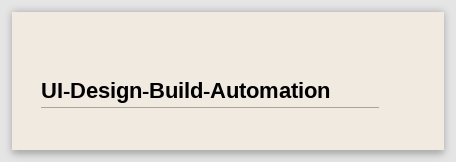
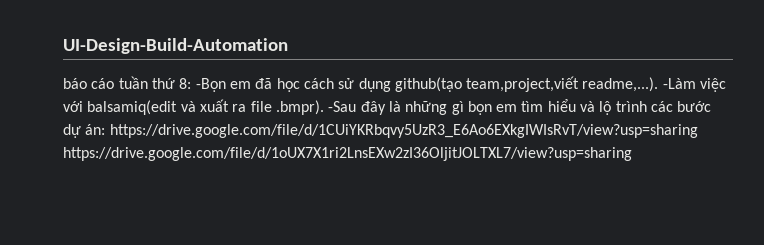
+ báo cáo tuần thứ 8: -Bọn em đã học cách sử dụng github(tạo team,project,viết readme,...). -Làm việc với balsamiq(edit và xuất ra file .bmpr). -Sau đây là những gì bọn em tìm hiểu và lộ trình các bước dự án: https://drive.google.com/file/d/1CUiYKRbqvy5UzR3_E6Ao6EXkgIWIsRvT/view?usp=sharing https://drive.google.com/file/d/1oUX7X1ri2LnsEXw2zI36OljitJOLTXL7/view?usp=sharing

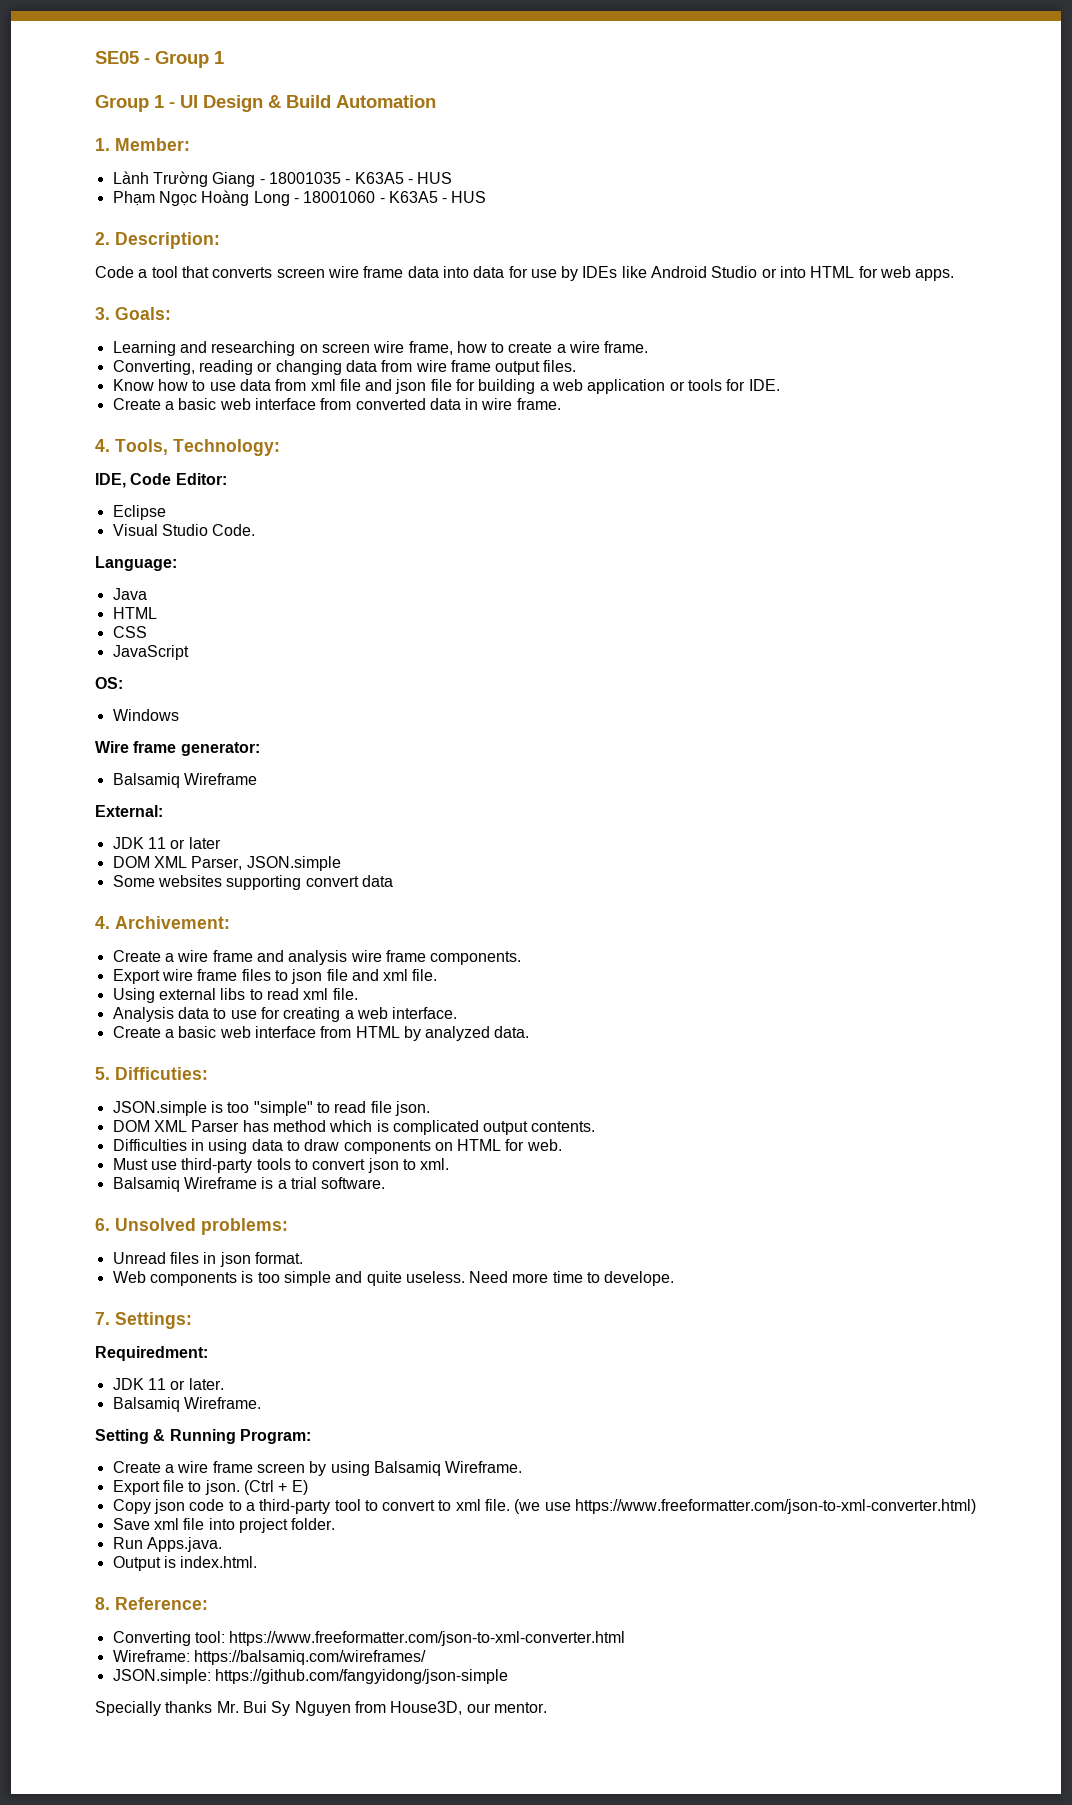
- UI-Design-Build-Automation
- báo cáo tuần thứ 8: -Bọn em đã học cách sử dụng github(tạo team,project,viết readme,...). -Làm việc với balsamiq(edit và xuất ra file .bmpr). -Sau đây là những gì bọn em tìm hiểu và lộ trình các bước dự án: https://drive.google.com/file/d/1CUiYKRbqvy5UzR3_E6Ao6EXkgIWIsRvT/view?usp=sharing https://drive.google.com/file/d/1oUX7X1ri2LnsEXw2zI36OljitJOLTXL7/view?usp=sharing
+ SE05 - Group 1
+ Group 1 - UI Design & Build Automation
+ 1. Member:
+ Lành Trường Giang - 18001035 - K63A5 - HUS
+ Phạm Ngọc Hoàng Long - 18001060 - K63A5 - HUS
+ 2. Description:
+ Code a tool that converts screen wire frame data into data for use by IDEs like Android Studio or into HTML for web apps.
+ 3. Goals:
+ Learning and researching on screen wire frame, how to create a wire frame.
+ Converting, reading or changing data from wire frame output files.
+ Know how to use data from xml file and json file for building a web application or tools for IDE.
+ Create a basic web interface from converted data in wire frame.
+ 4. Tools, Technology:
+ IDE, Code Editor:
+ Eclipse
+ Visual Studio Code.
+ Language:
+ Java
+ HTML
+ CSS
+ JavaScript
+ OS:
+ Windows
+ Wire frame generator:
+ Balsamiq Wireframe
+ External:
+ JDK 11 or later
+ DOM XML Parser, JSON.simple
+ Some websites supporting convert data
+ 4. Archivement:
+ Create a wire frame and analysis wire frame components.
+ Export wire frame files to json file and xml file.
+ Using external libs to read xml file.
+ Analysis data to use for creating a web interface.
+ Create a basic web interface from HTML by analyzed data.
+ 5. Difficuties:
+ JSON.simple is too "simple" to read file json.
+ DOM XML Parser has method which is complicated output contents.
+ Difficulties in using data to draw components on HTML for web.
+ Must use third-party tools to convert json to xml.
+ Balsamiq Wireframe is a trial software.
+ 6. Unsolved problems:
+ Unread files in json format.
+ Web components is too simple and quite useless. Need more time to develope.
+ 7. Settings:
+ Requiredment:
+ JDK 11 or later.
+ Balsamiq Wireframe.
+ Setting & Running Program:
+ Create a wire frame screen by using Balsamiq Wireframe.
+ Export file to json. (Ctrl + E)
+ Copy json code to a third-party tool to convert to xml file. (we use https://www.freeformatter.com/json-to-xml-converter.html)
+ Save xml file into project folder.
+ Run Apps.java.
+ Output is index.html.
+ 8. Reference:
+ Converting tool: https://www.freeformatter.com/json-to-xml-converter.html
+ Wireframe: https://balsamiq.com/wireframes/
+ JSON.simple: https://github.com/fangyidong/json-simple
+ Specially thanks Mr. Bui Sy Nguyen from House3D, our mentor.

